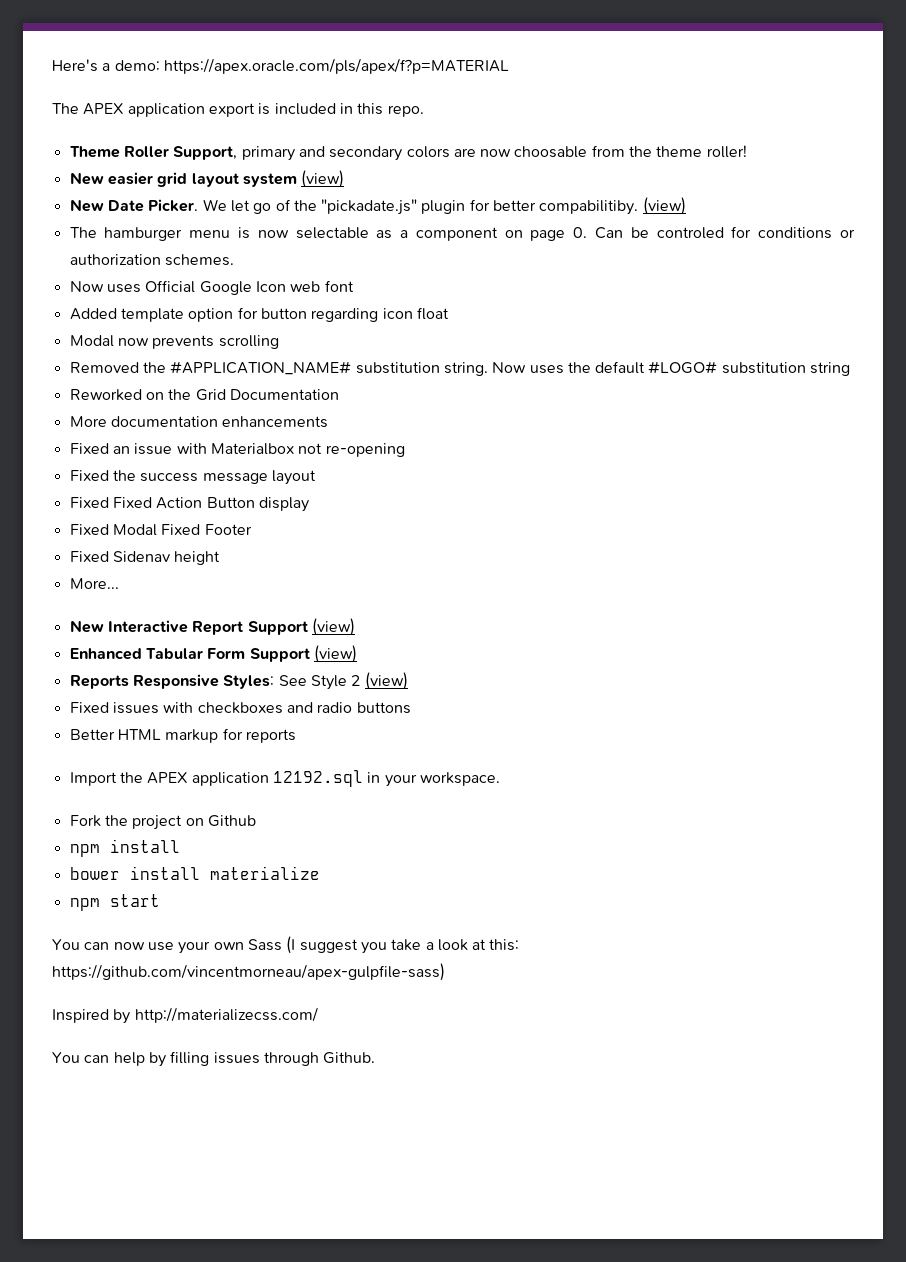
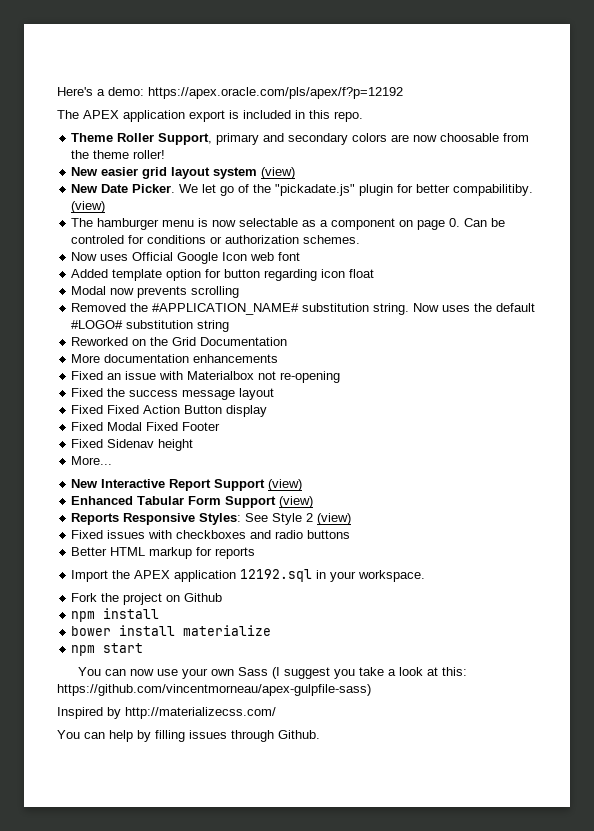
- Here's a demo: https://apex.oracle.com/pls/apex/f?p=MATERIAL
+ Here's a demo: https://apex.oracle.com/pls/apex/f?p=12192

